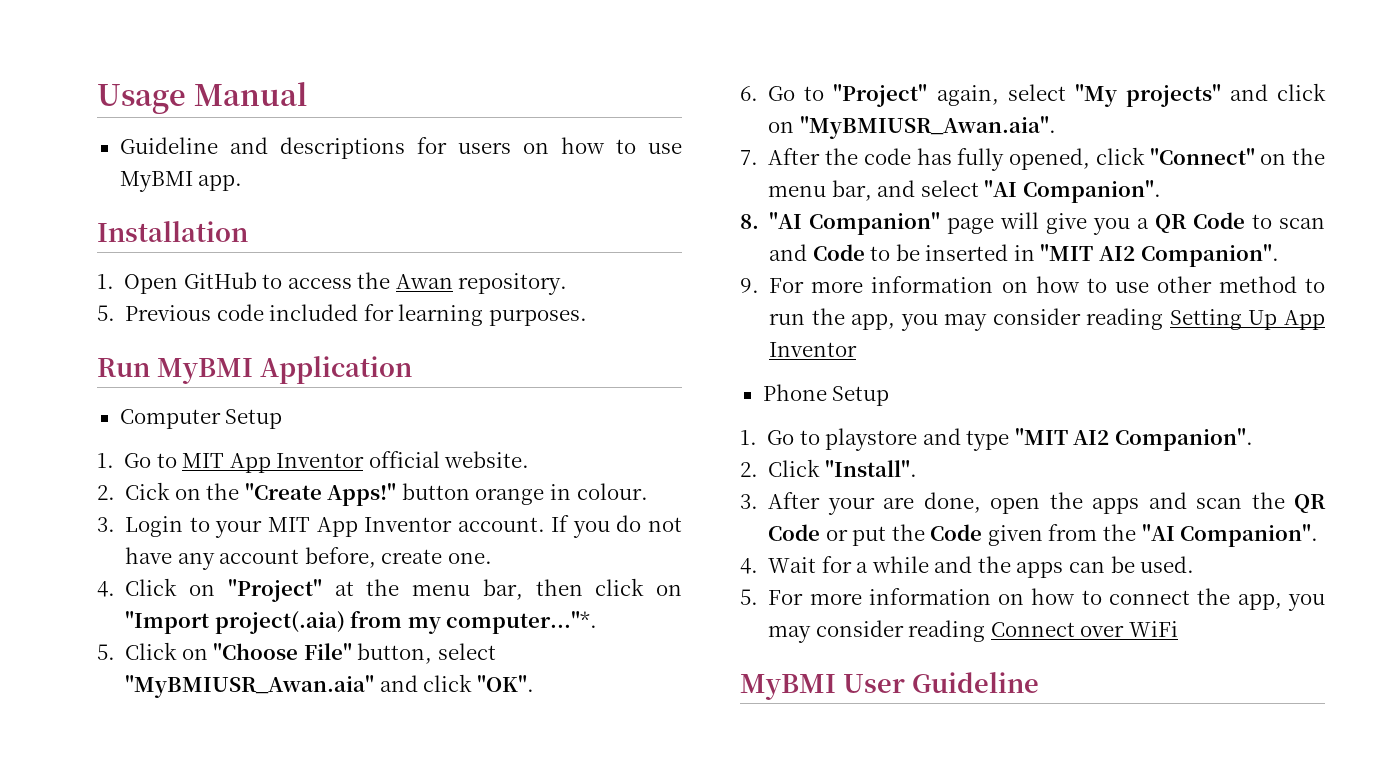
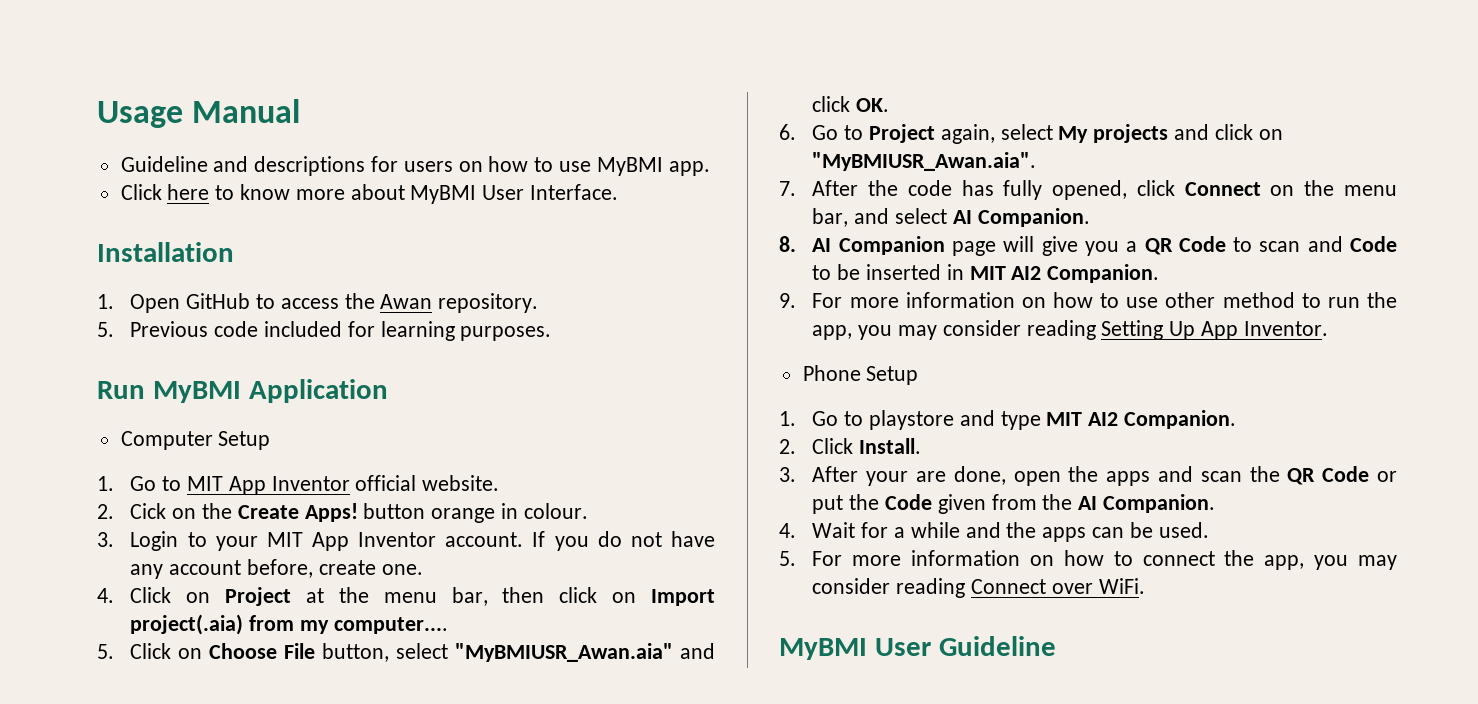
+ Click here to know more about MyBMI User Interface.
- 2. Cick on the "Create Apps!" button orange in colour.
+ 2. Cick on the Create Apps! button orange in colour.
- 4. Click on "Project" at the menu bar, then click on "Import project(.aia) from my computer..."*.
+ 4. Click on Project at the menu bar, then click on Import project(.aia) from my computer....
- 5. Click on "Choose File" button, select "MyBMIUSR_Awan.aia" and click "OK".
+ 5. Click on Choose File button, select "MyBMIUSR_Awan.aia" and click OK.
- 6. Go to "Project" again, select "My projects" and click on "MyBMIUSR_Awan.aia".
+ 6. Go to Project again, select My projects and click on "MyBMIUSR_Awan.aia".
- 7. After the code has fully opened, click "Connect" on the menu bar, and select "AI Companion".
+ 7. After the code has fully opened, click Connect on the menu bar, and select AI Companion.
- 8. "AI Companion" page will give you a QR Code to scan and Code to be inserted in "MIT AI2 Companion".
+ 8. AI Companion page will give you a QR Code to scan and Code to be inserted in MIT AI2 Companion.
- 9. For more information on how to use other method to run the app, you may consider reading Setting Up App Inventor
+ 9. For more information on how to use other method to run the app, you may consider reading Setting Up App Inventor.
- 1. Go to playstore and type "MIT AI2 Companion".
+ 1. Go to playstore and type MIT AI2 Companion.
- 2. Click "Install".
+ 2. Click Install.
- 3. After your are done, open the apps and scan the QR Code or put the Code given from the "AI Companion".
+ 3. After your are done, open the apps and scan the QR Code or put the Code given from the AI Companion.
- 5. For more information on how to connect the app, you may consider reading Connect over WiFi
+ 5. For more information on how to connect the app, you may consider reading Connect over WiFi.

